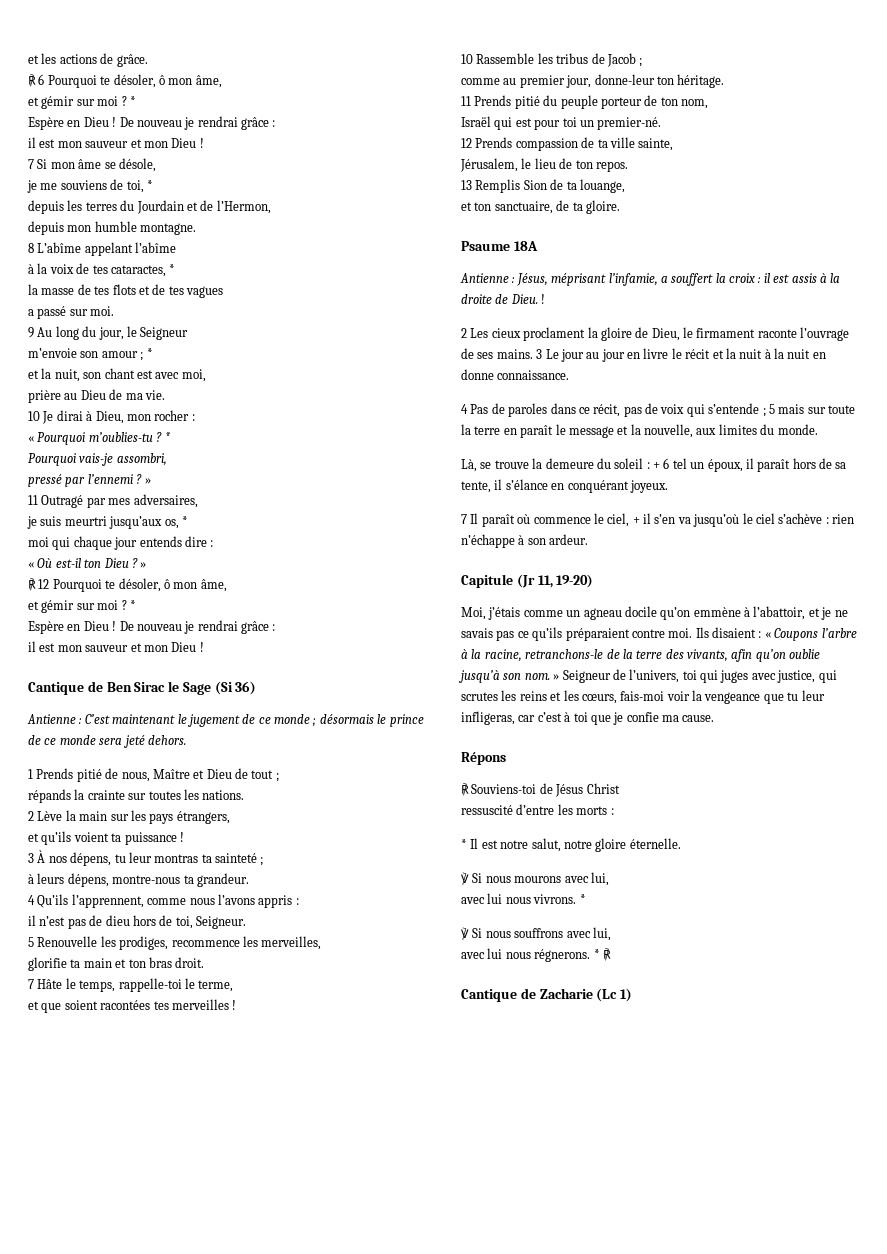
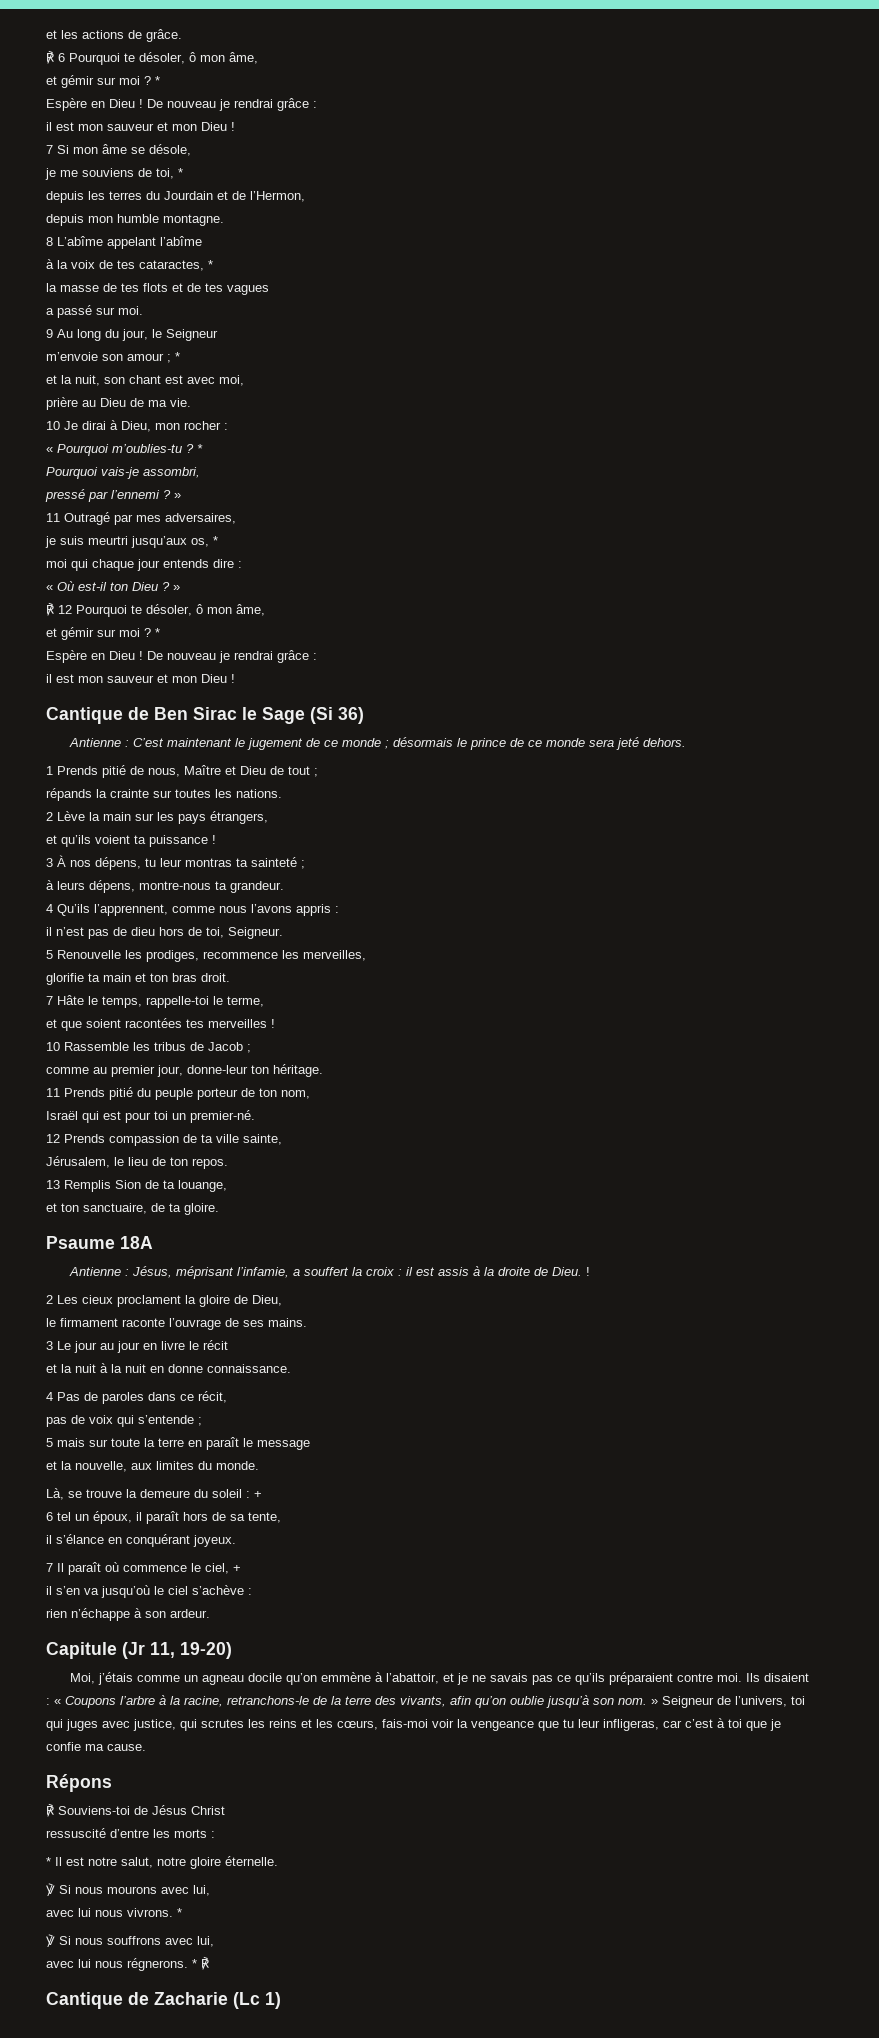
- 2 Les cieux proclament la gloire de Dieu, le firmament raconte l’ouvrage de ses mains. 3 Le jour au jour en livre le récit et la nuit à la nuit en donne connaissance.
+ 2 Les cieux proclament la gloire de Dieu,
+ le firmament raconte l’ouvrage de ses mains.
+ 3 Le jour au jour en livre le récit
+ et la nuit à la nuit en donne connaissance.
- 4 Pas de paroles dans ce récit, pas de voix qui s’entende ; 5 mais sur toute la terre en paraît le message et la nouvelle, aux limites du monde.
+ 4 Pas de paroles dans ce récit,
+ pas de voix qui s’entende ;
+ 5 mais sur toute la terre en paraît le message
+ et la nouvelle, aux limites du monde.
- Là, se trouve la demeure du soleil : + 6 tel un époux, il paraît hors de sa tente, il s’élance en conquérant joyeux.
+ Là, se trouve la demeure du soleil : +
+ 6 tel un époux, il paraît hors de sa tente,
+ il s’élance en conquérant joyeux.
- 7 Il paraît où commence le ciel, + il s’en va jusqu’où le ciel s’achève : rien n’échappe à son ardeur.
+ 7 Il paraît où commence le ciel, +
+ il s’en va jusqu’où le ciel s’achève :
+ rien n’échappe à son ardeur.

